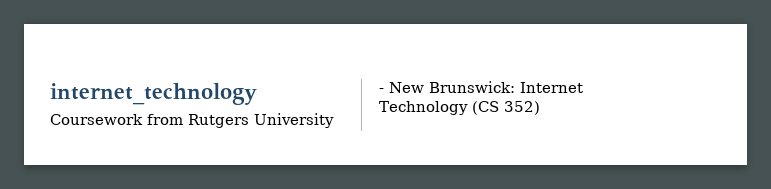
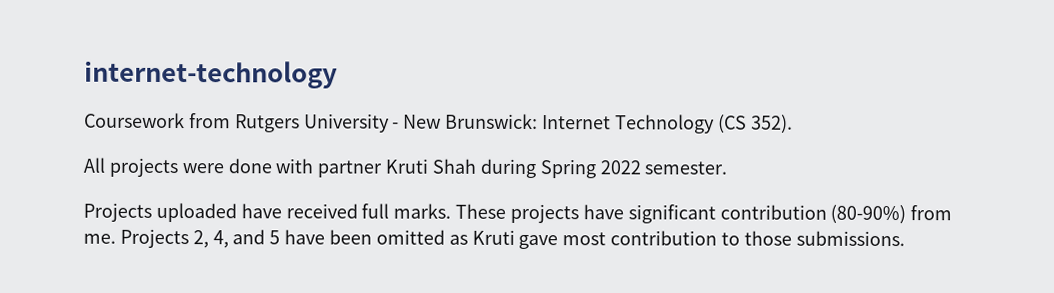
- internet_technology
+ internet-technology
- Coursework from Rutgers University - New Brunswick: Internet Technology (CS 352)
+ Coursework from Rutgers University - New Brunswick: Internet Technology (CS 352).
+ All projects were done with partner Kruti Shah during Spring 2022 semester.
+ Projects uploaded have received full marks. These projects have significant contribution (80-90%) from me. Projects 2, 4, and 5 have been omitted as Kruti gave most contribution to those submissions.

